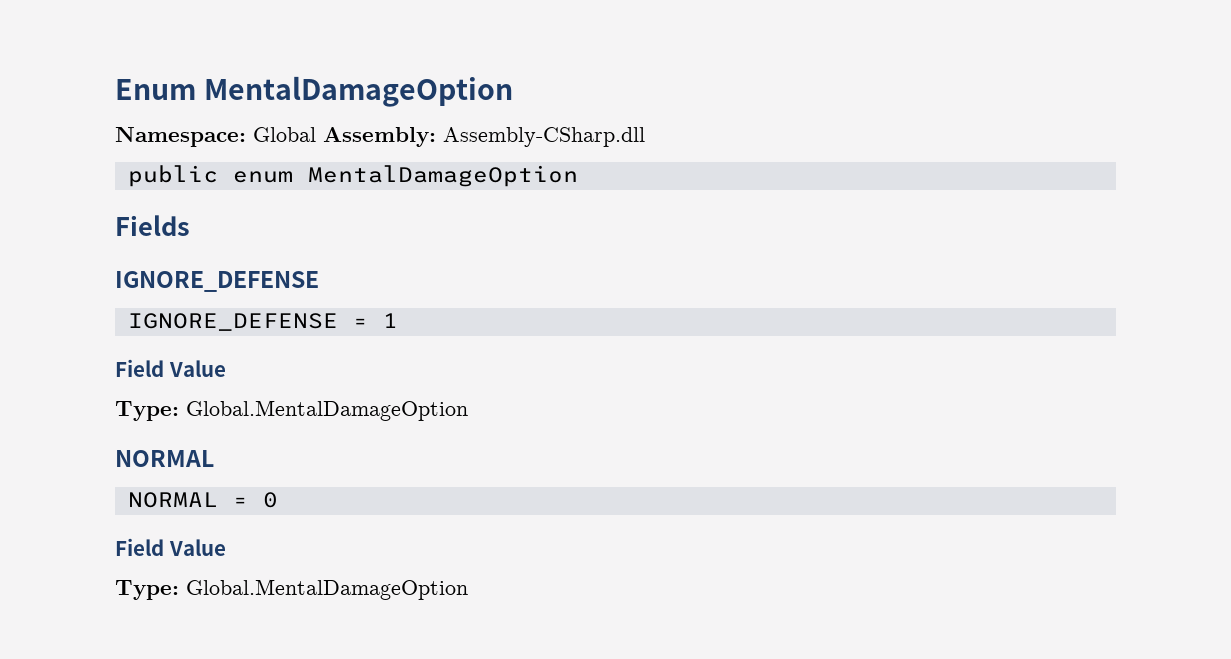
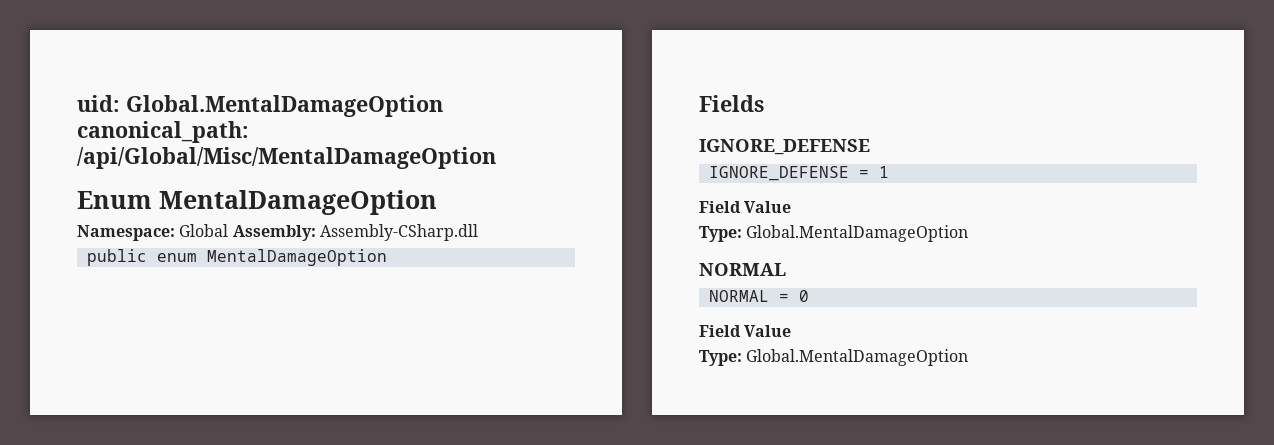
+ uid: Global.MentalDamageOption canonical_path: /api/Global/Misc/MentalDamageOption

